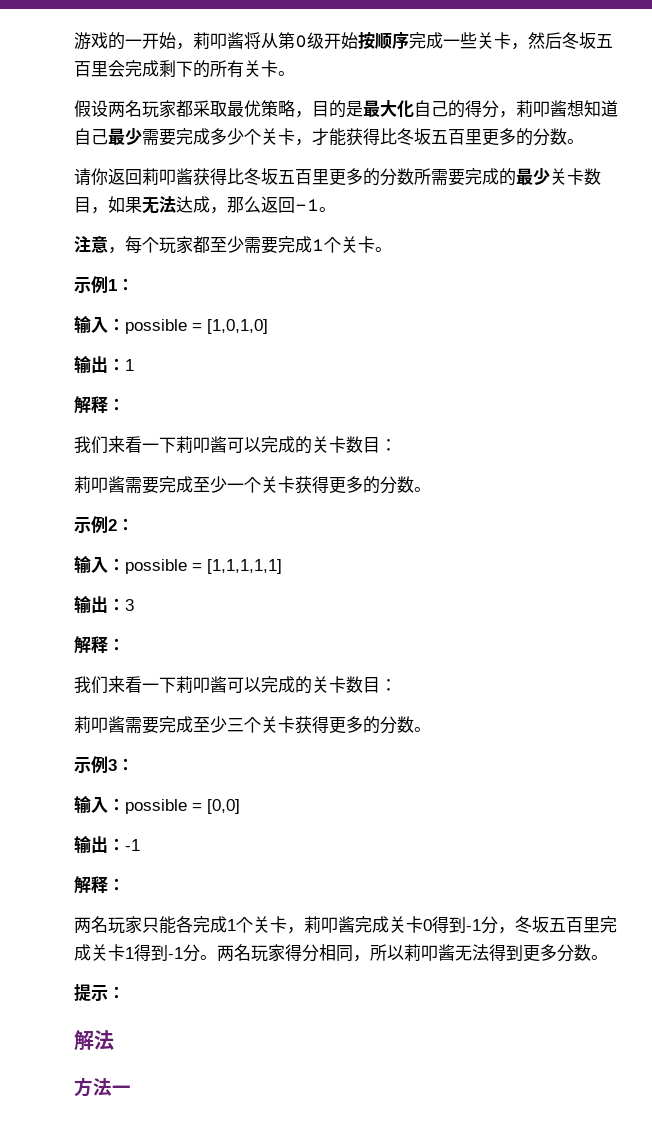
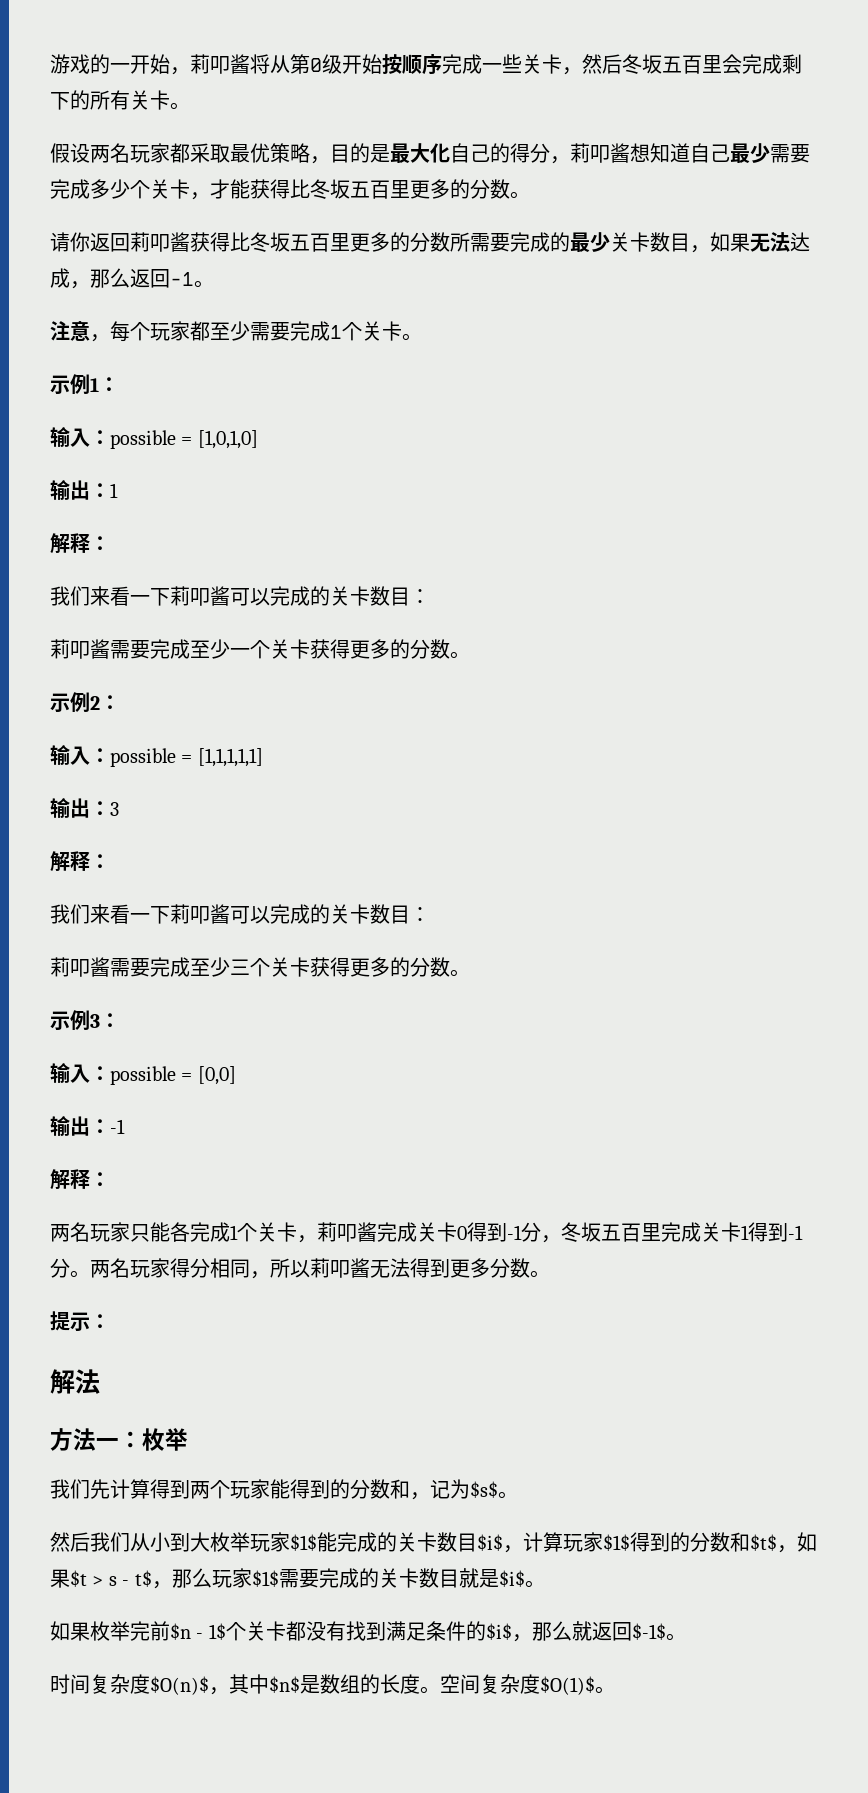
- 方法一
+ 方法一：枚举
+ 我们先计算得到两个玩家能得到的分数和，记为$s$。
+ 然后我们从小到大枚举玩家$1$能完成的关卡数目$i$，计算玩家$1$得到的分数和$t$，如果$t > s - t$，那么玩家$1$需要完成的关卡数目就是$i$。
+ 如果枚举完前$n - 1$个关卡都没有找到满足条件的$i$，那么就返回$-1$。
+ 时间复杂度$O(n)$，其中$n$是数组的长度。空间复杂度$O(1)$。

